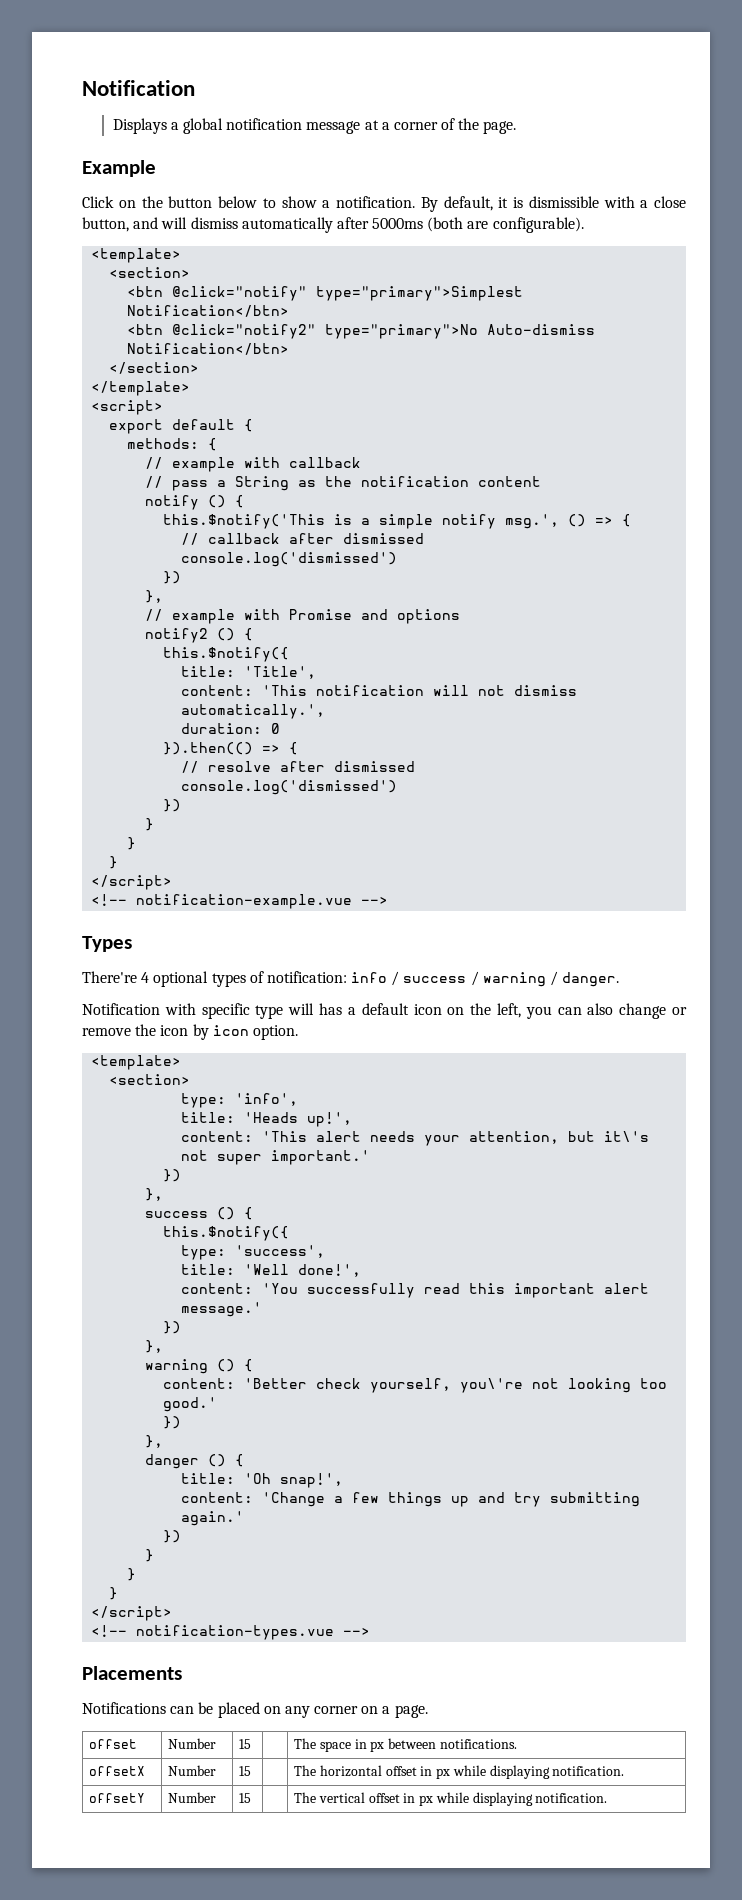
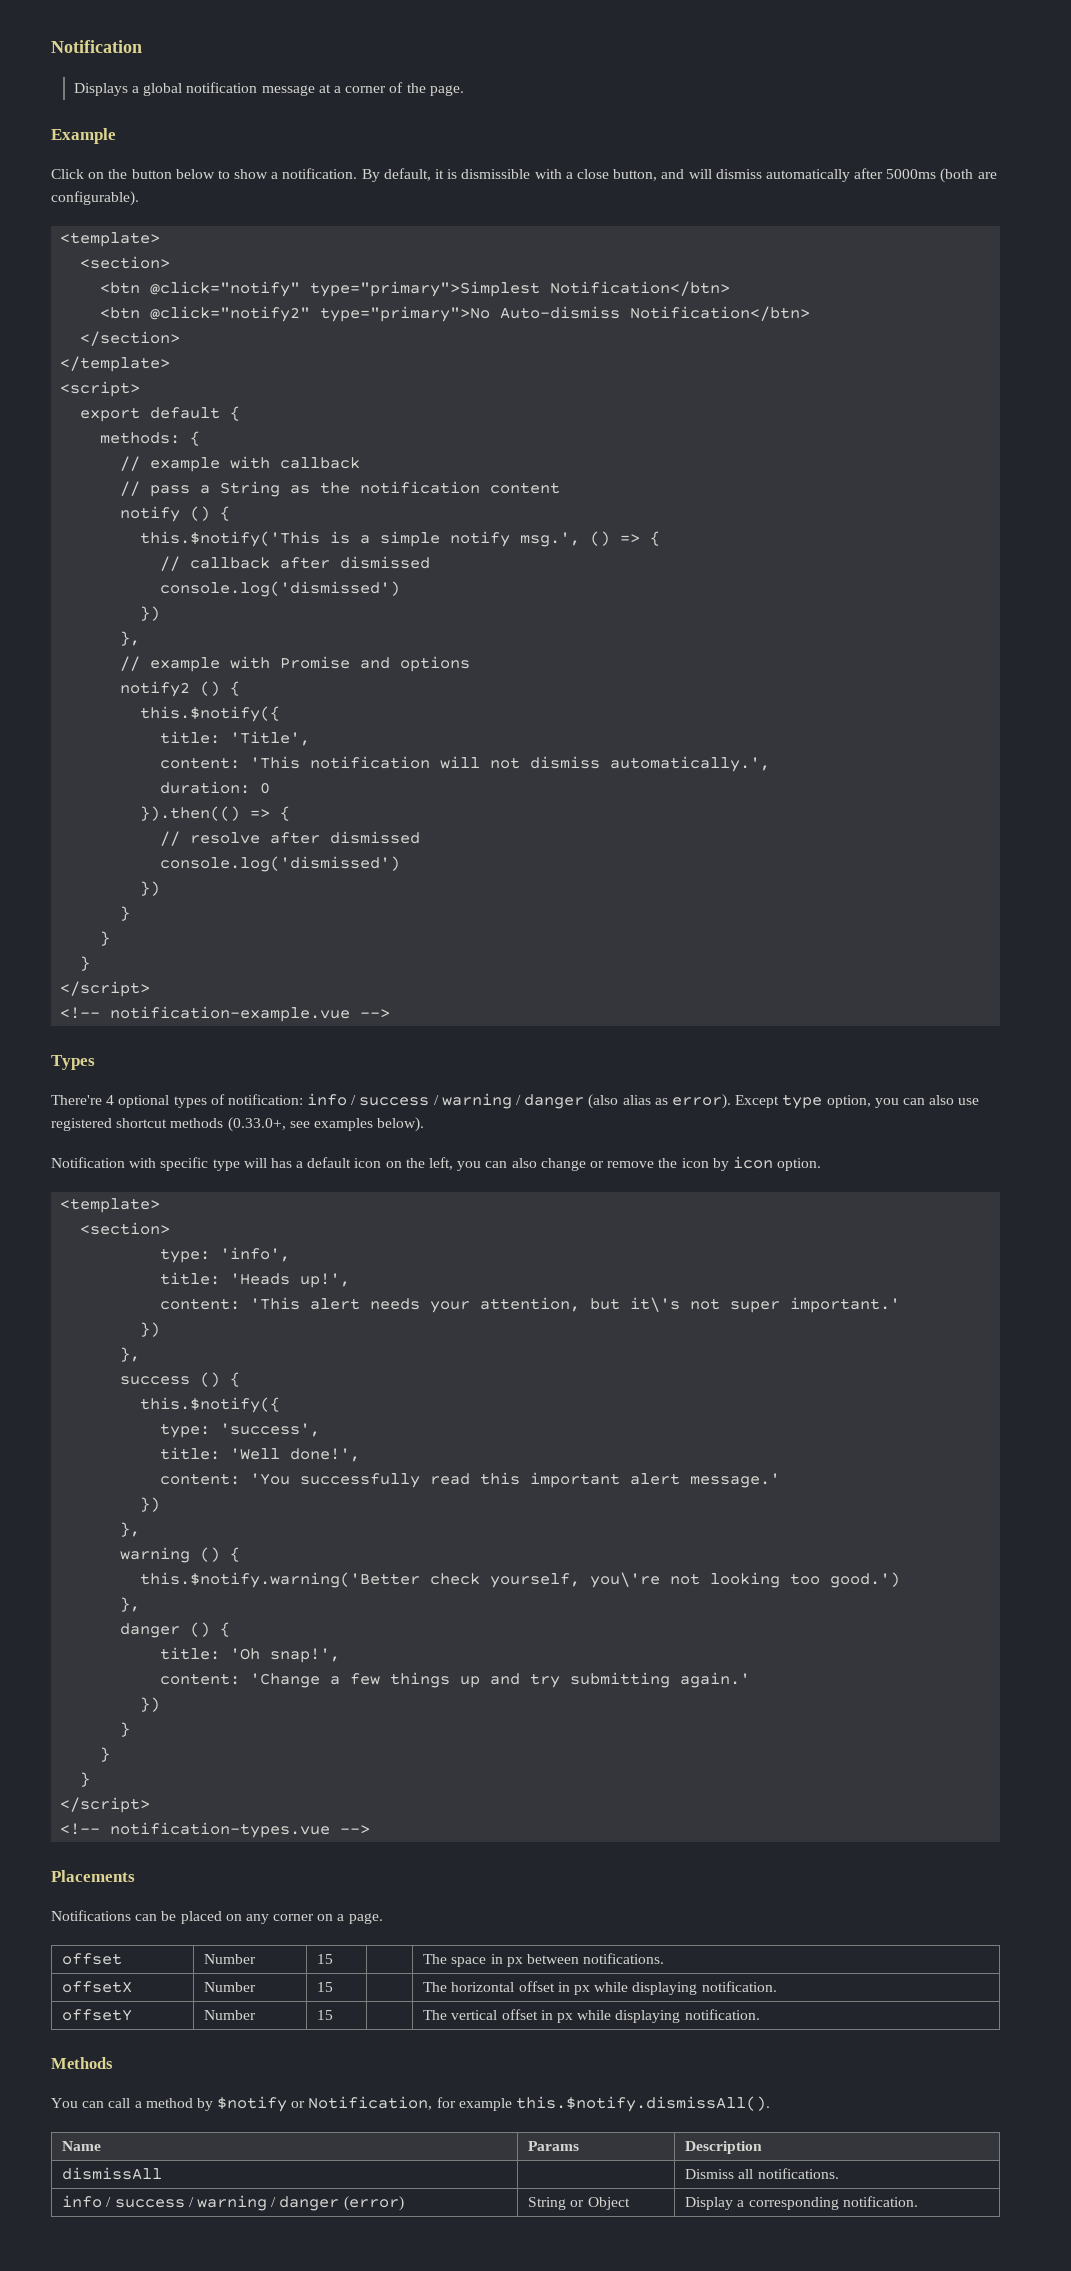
- There're 4 optional types of notification: info / success / warning / danger.
+ There're 4 optional types of notification: info / success / warning / danger (also alias as error). Except type option, you can also use registered shortcut methods (0.33.0+, see examples below).
- content: 'Better check yourself, you\'re not looking too good.'
- })
+ this.$notify.warning('Better check yourself, you\'re not looking too good.')
+ Methods
+ You can call a method by $notify or Notification, for example this.$notify.dismissAll().
+ Name | Params | Description
+ dismissAll | | Dismiss all notifications.
+ info / success / warning / danger (error) | String or Object | Display a corresponding notification.

